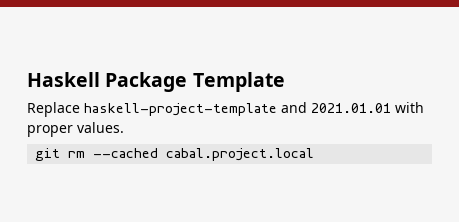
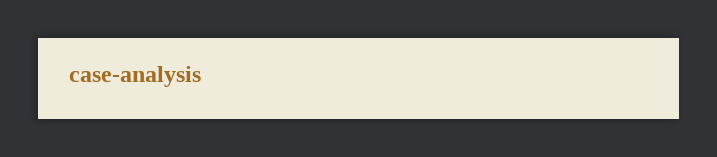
- Haskell Package Template
- Replace haskell-project-template and 2021.01.01 with proper values.
- git rm --cached cabal.project.local
+ case-analysis

